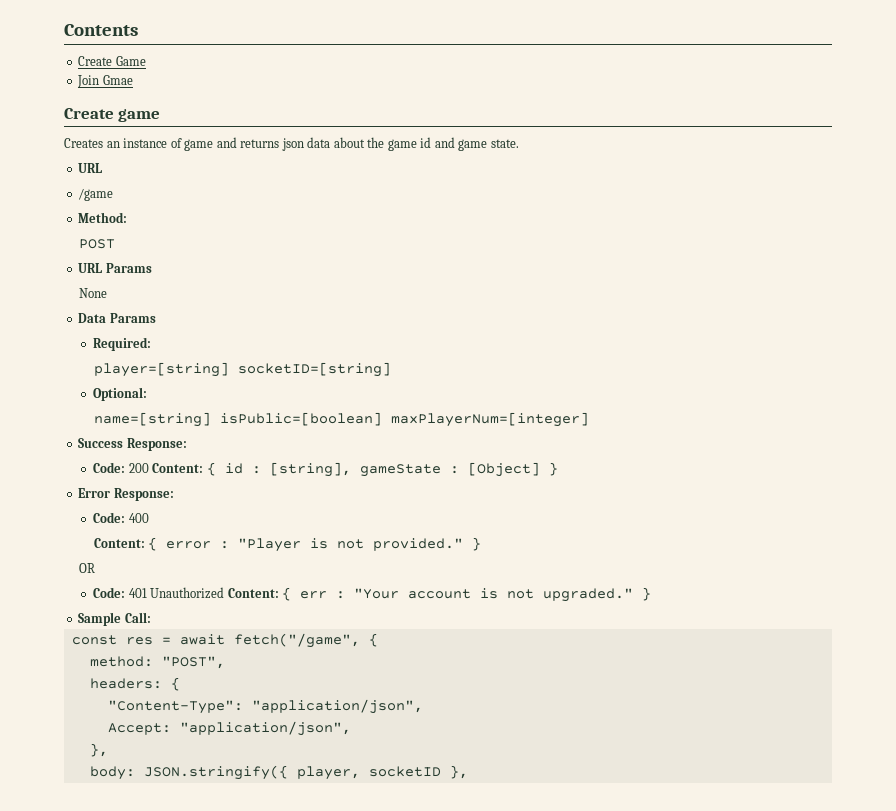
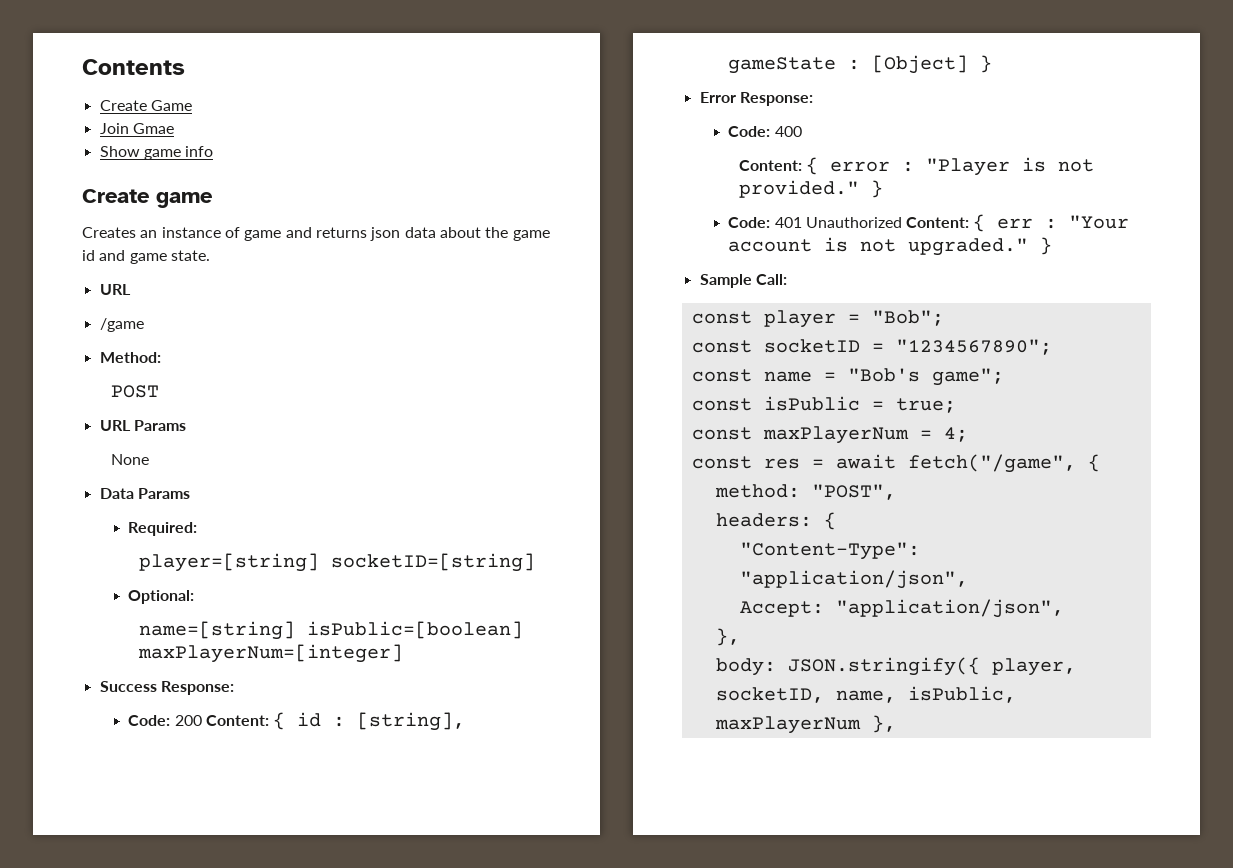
+ Show game info
- OR
+ const player = "Bob";
+ const socketID = "1234567890";
+ const name = "Bob's game";
+ const isPublic = true;
+ const maxPlayerNum = 4;
- body: JSON.stringify({ player, socketID },
+ body: JSON.stringify({ player, socketID, name, isPublic, maxPlayerNum },

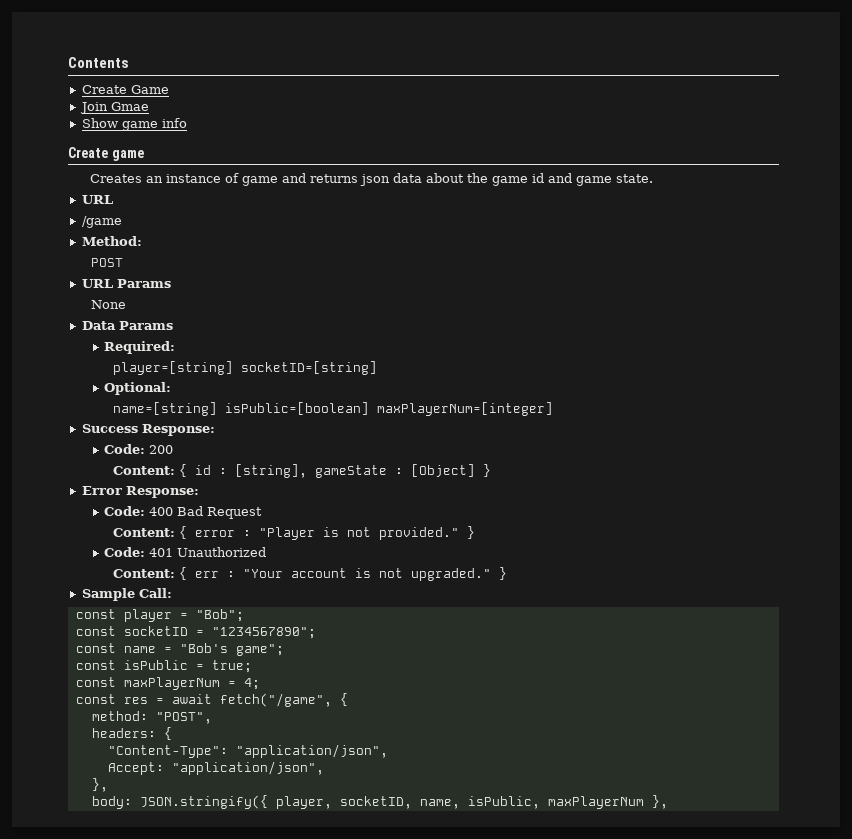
- Code: 200 Content: { id : [string], gameState : [Object] }
+ Code: 200
+ Content: { id : [string], gameState : [Object] }
- Code: 400
+ Code: 400 Bad Request
- Code: 401 Unauthorized Content: { err : "Your account is not upgraded."
+ Code: 401 Unauthorized
+ Content: { err : "Your account is not upgraded."

